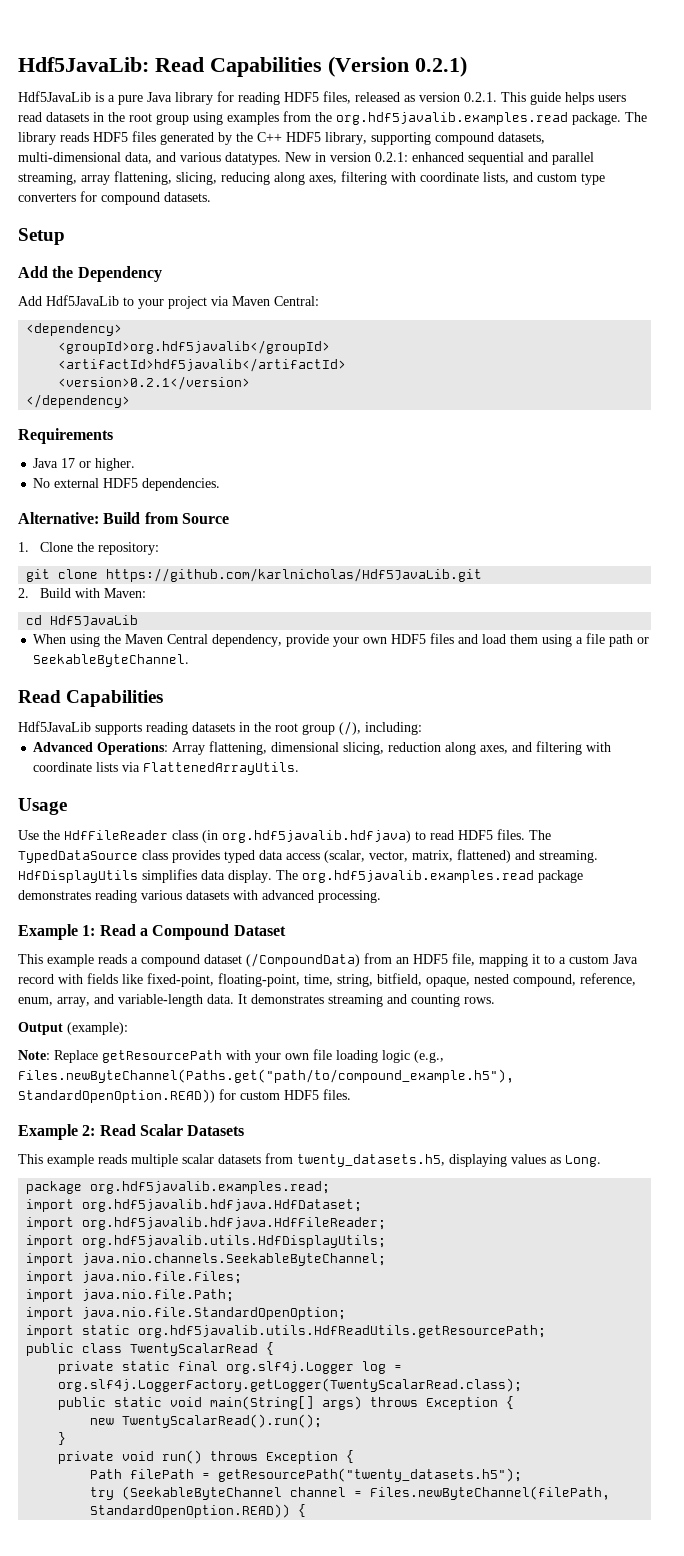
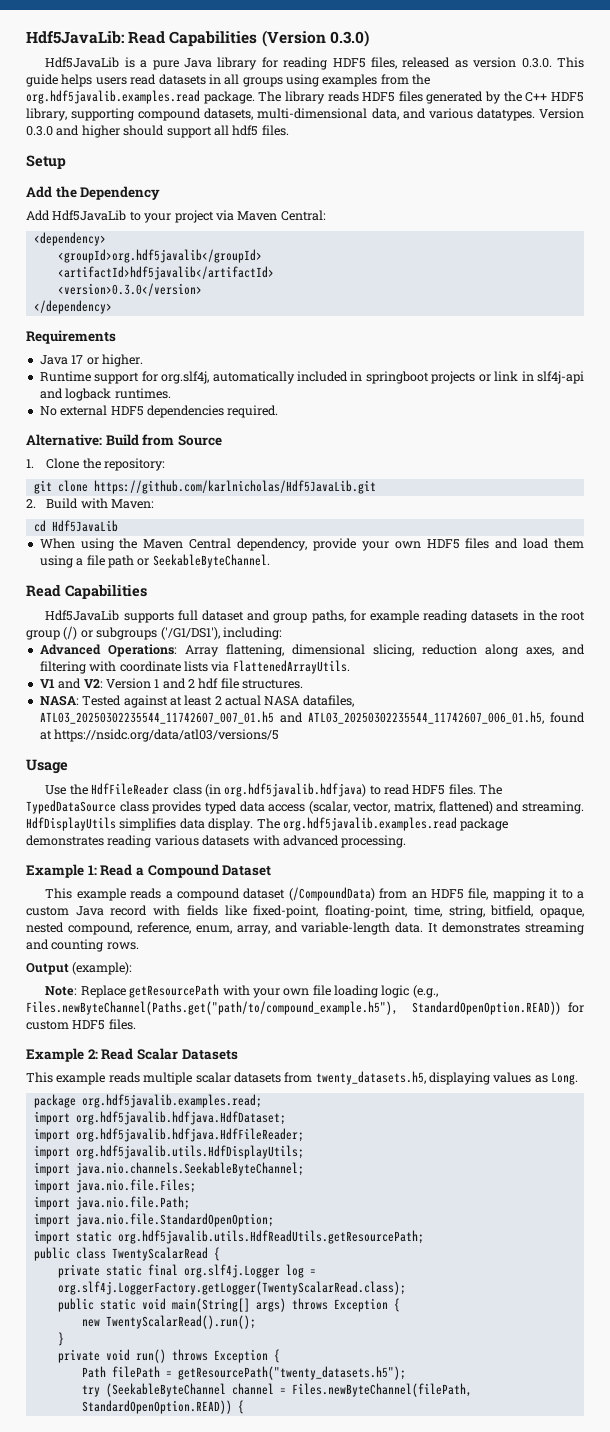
- Hdf5JavaLib: Read Capabilities (Version 0.2.1)
+ Hdf5JavaLib: Read Capabilities (Version 0.3.0)
- Hdf5JavaLib is a pure Java library for reading HDF5 files, released as version 0.2.1. This guide helps users read datasets in the root group using examples from the org.hdf5javalib.examples.read package.
+ Hdf5JavaLib is a pure Java library for reading HDF5 files, released as version 0.3.0. This guide helps users read datasets in all groups using examples from the org.hdf5javalib.examples.read package.
- New in version 0.2.1: enhanced sequential and parallel streaming, array flattening, slicing, reducing along axes, filtering with coordinate lists, and custom type converters for compound datasets.
+ Version 0.3.0 and higher should support all hdf5 files.
- <version>0.2.1</version>
+ <version>0.3.0</version>
+ Runtime support for org.slf4j, automatically included in springboot projects or link in slf4j-api and logback runtimes.
- No external HDF5 dependencies.
+ No external HDF5 dependencies required.
- Hdf5JavaLib supports reading datasets in the root group (/), including:
+ Hdf5JavaLib supports full dataset and group paths, for example reading datasets in the root group (/) or subgroups ('/G1/DS1'), including:
+ V1 and V2: Version 1 and 2 hdf file structures.
+ NASA: Tested against at least 2 actual NASA datafiles, ATL03_20250302235544_11742607_007_01.h5 and ATL03_20250302235544_11742607_006_01.h5, found at https://nsidc.org/data/atl03/versions/5

